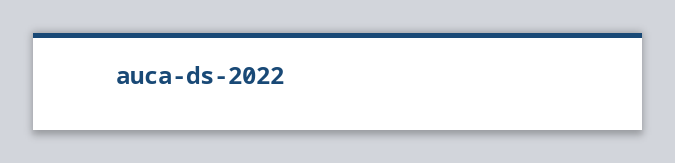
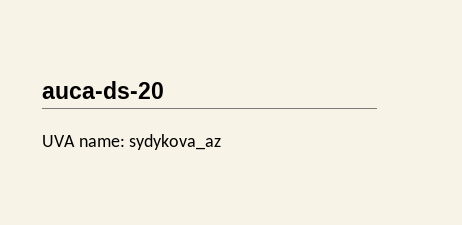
- auca-ds-2022
+ auca-ds-20
+ UVA name: sydykova_az

